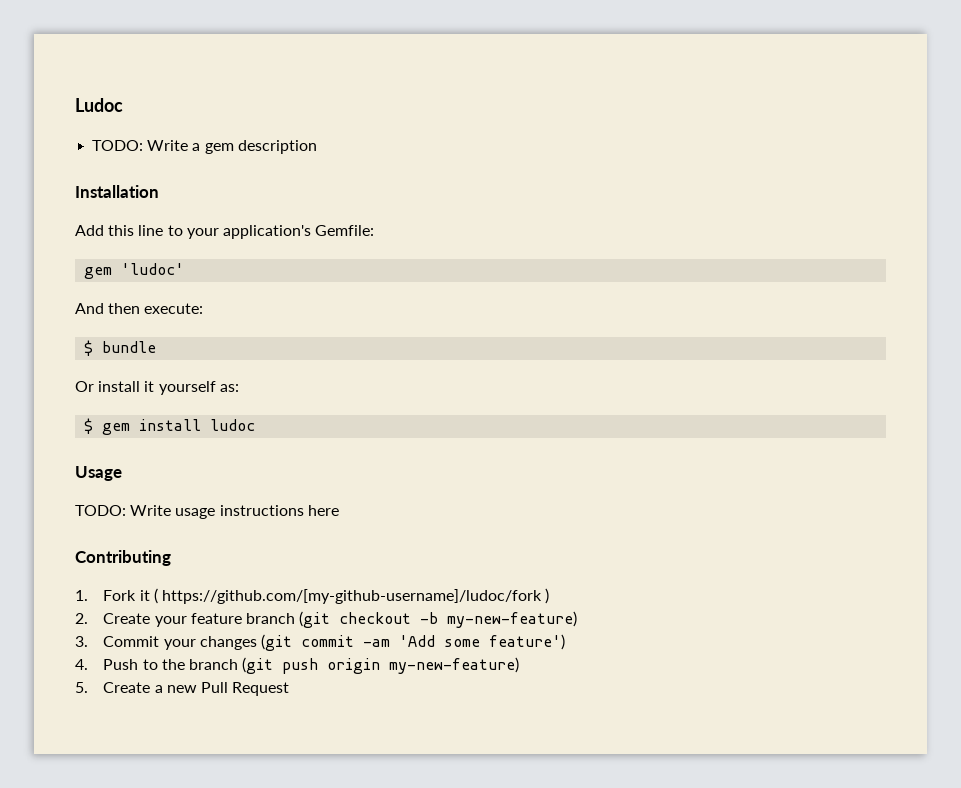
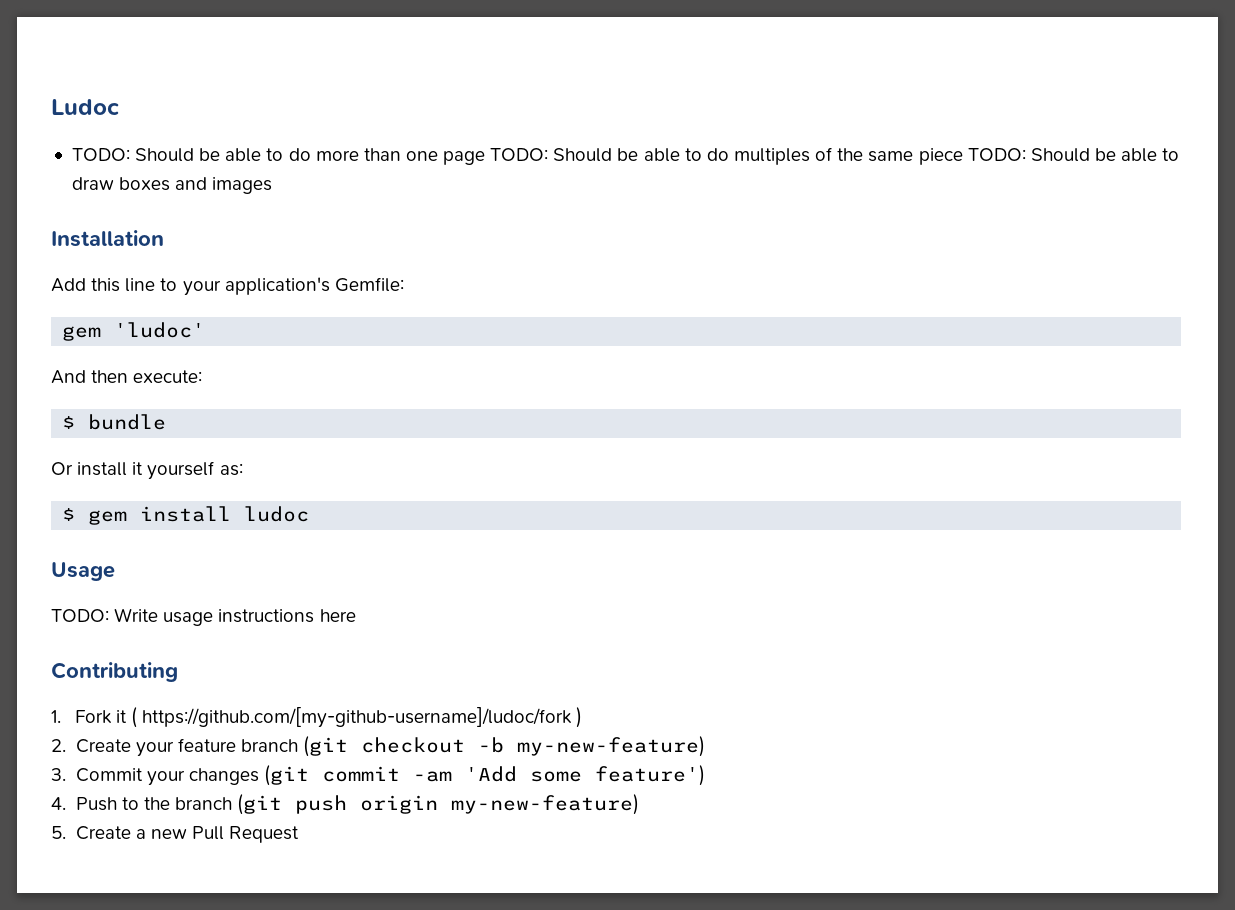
- TODO: Write a gem description
+ TODO: Should be able to do more than one page TODO: Should be able to do multiples of the same piece TODO: Should be able to draw boxes and images

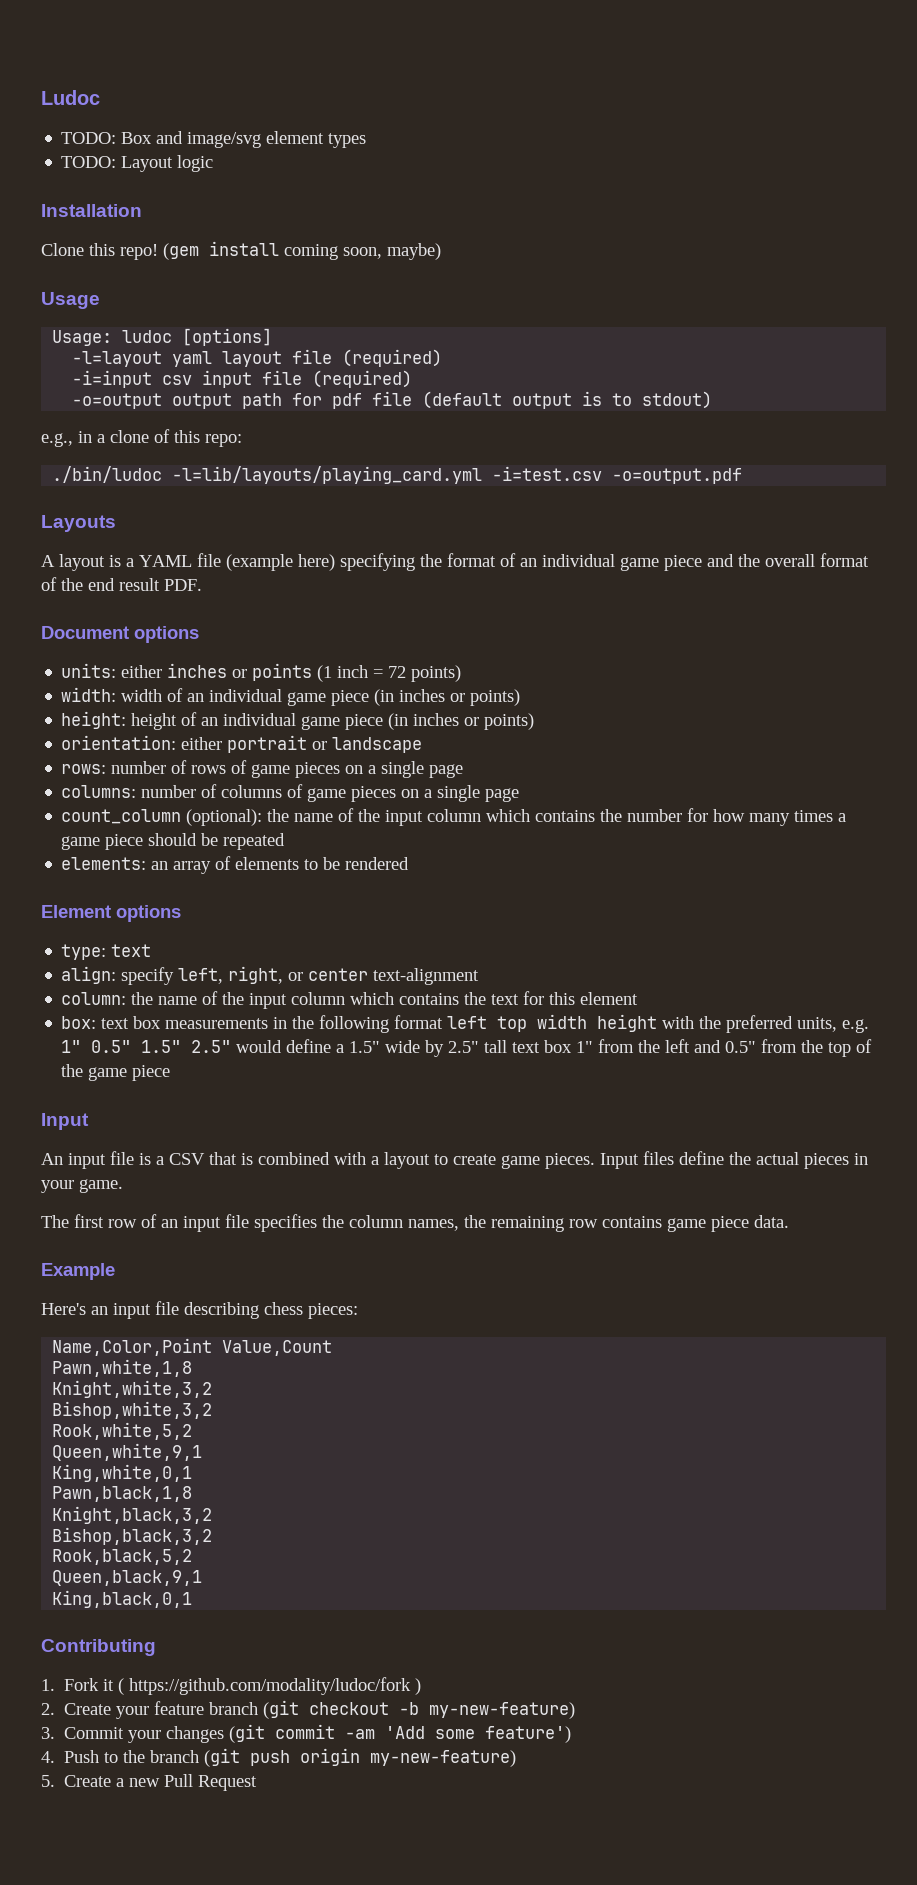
- TODO: Should be able to do more than one page TODO: Should be able to do multiples of the same piece TODO: Should be able to draw boxes and images
+ TODO: Box and image/svg element types
+ TODO: Layout logic
  Installation
- Add this line to your application's Gemfile:
- gem 'ludoc'
- And then execute:
- $ bundle
- Or install it yourself as:
- $ gem install ludoc
+ Clone this repo! (gem install coming soon, maybe)
  Usage
- TODO: Write usage instructions here
+ Usage: ludoc [options]
+ -l=layout yaml layout file (required)
+ -i=input csv input file (required)
+ -o=output output path for pdf file (default output is to stdout)
+ e.g., in a clone of this repo:
+ ./bin/ludoc -l=lib/layouts/playing_card.yml -i=test.csv -o=output.pdf
+ Layouts
+ A layout is a YAML file (example here) specifying the format of an individual game piece and the overall format of the end result PDF.
+ Document options
+ units: either inches or points (1 inch = 72 points)
+ width: width of an individual game piece (in inches or points)
+ height: height of an individual game piece (in inches or points)
+ orientation: either portrait or landscape
+ rows: number of rows of game pieces on a single page
+ columns: number of columns of game pieces on a single page
+ count_column (optional): the name of the input column which contains the number for how many times a game piece should be repeated
+ elements: an array of elements to be rendered
+ Element options
+ type: text
+ align: specify left, right, or center text-alignment
+ column: the name of the input column which contains the text for this element
+ box: text box measurements in the following format left top width height with the preferred units, e.g. 1" 0.5" 1.5" 2.5" would define a 1.5" wide by 2.5" tall text box 1" from the left and 0.5" from the top of the game piece
+ Input
+ An input file is a CSV that is combined with a layout to create game pieces. Input files define the actual pieces in your game.
+ The first row of an input file specifies the column names, the remaining row contains game piece data.
+ Example
+ Here's an input file describing chess pieces:
+ Name,Color,Point Value,Count
+ Pawn,white,1,8
+ Knight,white,3,2
+ Bishop,white,3,2
+ Rook,white,5,2
+ Queen,white,9,1
+ King,white,0,1
+ Pawn,black,1,8
+ Knight,black,3,2
+ Bishop,black,3,2
+ Rook,black,5,2
+ Queen,black,9,1
+ King,black,0,1
- 1. Fork it ( https://github.com/[my-github-username]/ludoc/fork )
+ 1. Fork it ( https://github.com/modality/ludoc/fork )

